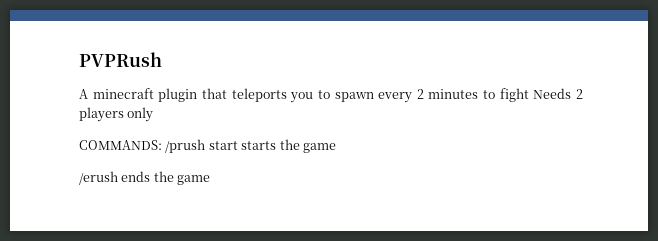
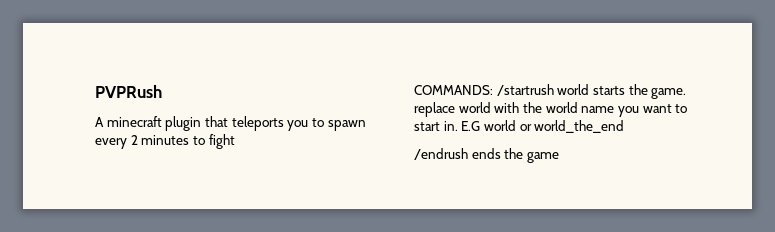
- A minecraft plugin that teleports you to spawn every 2 minutes to fight Needs 2 players only
- COMMANDS: /prush start starts the game
- /erush ends the game
+ A minecraft plugin that teleports you to spawn every 2 minutes to fight
+ COMMANDS: /startrush world starts the game. replace world with the world name you want to start in. E.G world or world_the_end
+ /endrush ends the game

